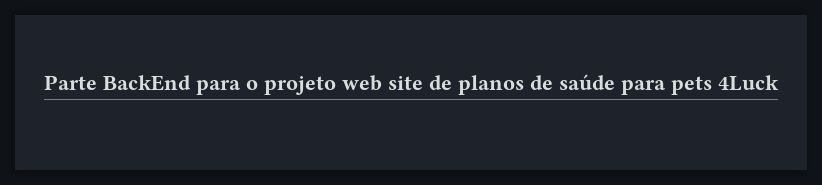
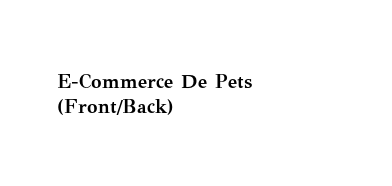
- Parte BackEnd para o projeto web site de planos de saúde para pets 4Luck
+ E-Commerce De Pets (Front/Back)

